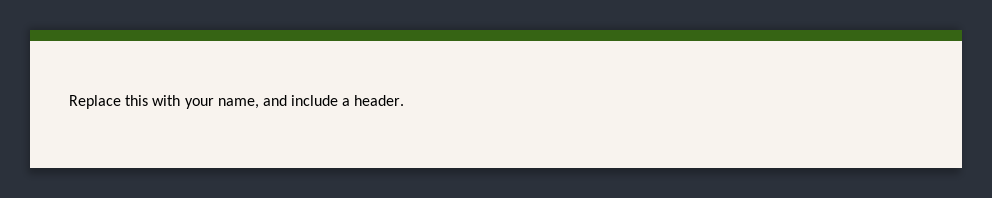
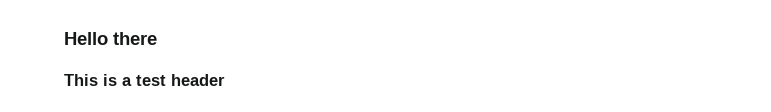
- Replace this with your name, and include a header.
+ Hello there
+ This is a test header

